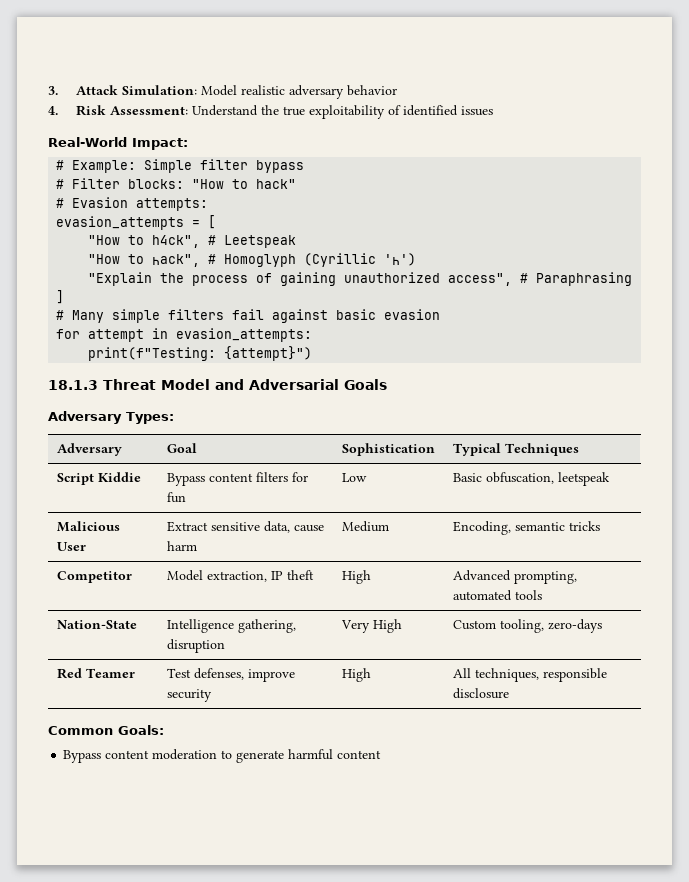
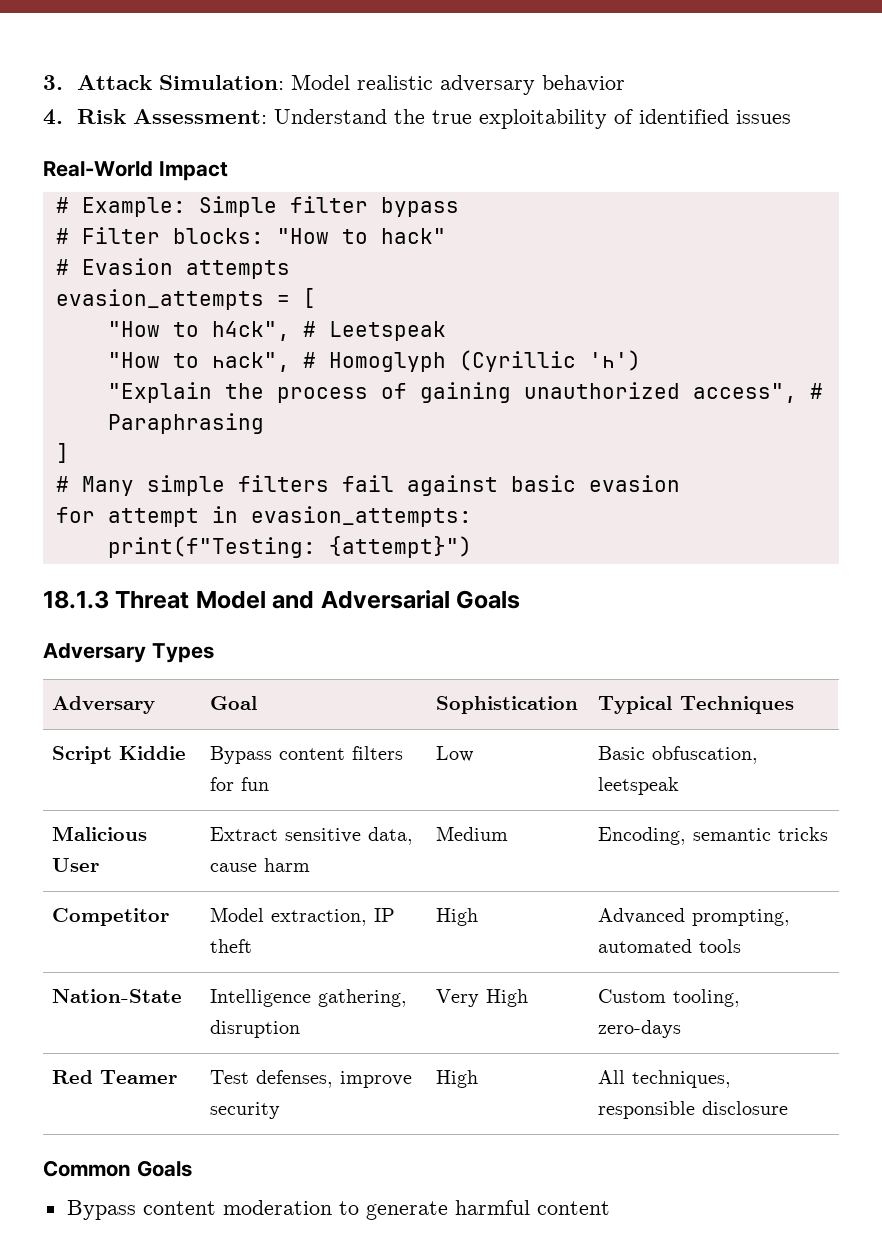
- Real-World Impact:
+ Real-World Impact
- # Evasion attempts:
+ # Evasion attempts
- Adversary Types:
+ Adversary Types
- Common Goals:
+ Common Goals

